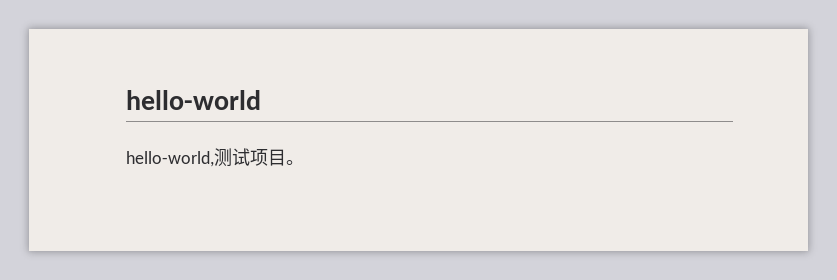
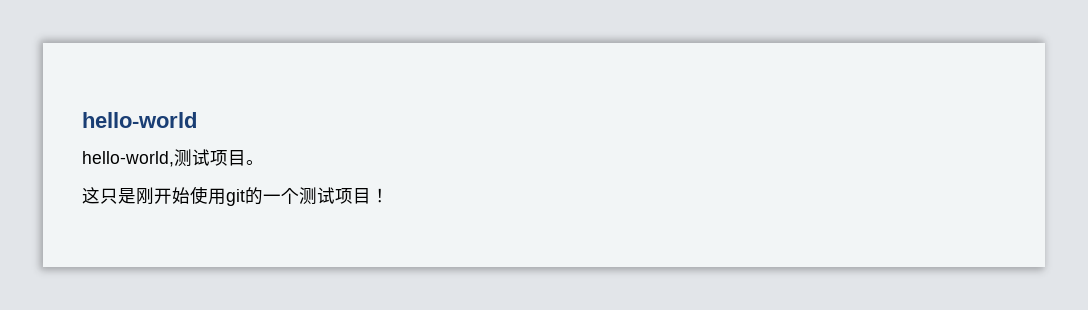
+ 这只是刚开始使用git的一个测试项目！

